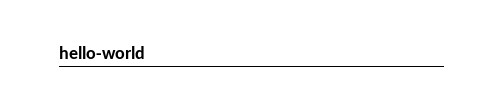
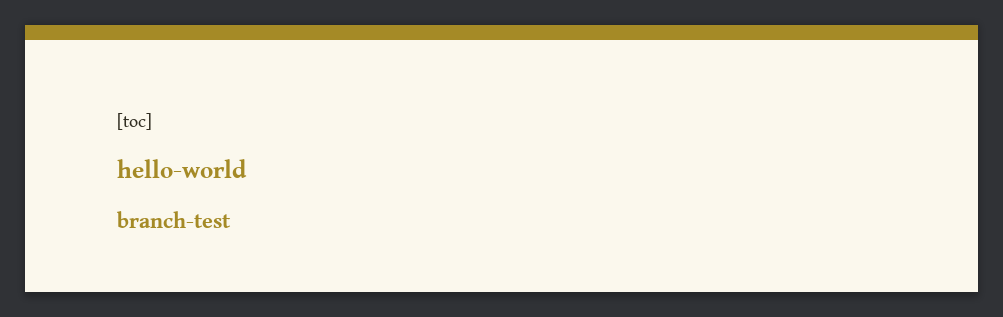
+ [toc]
+ branch-test

